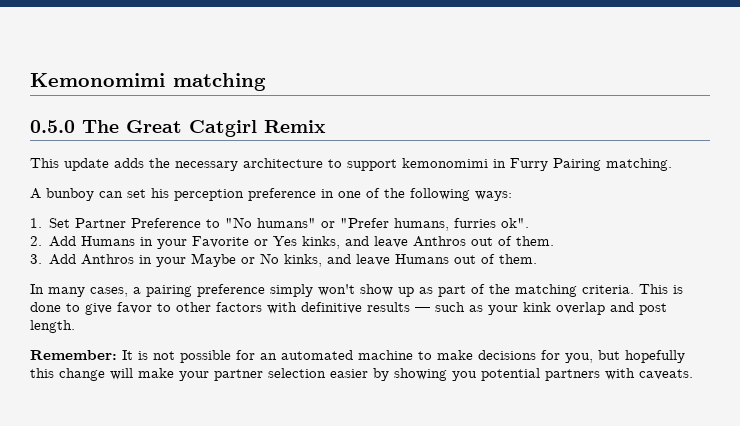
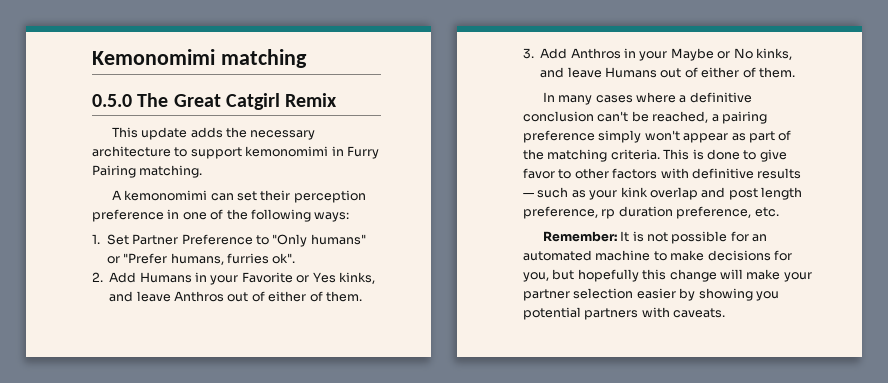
- A bunboy can set his perception preference in one of the following ways:
+ A kemonomimi can set their perception preference in one of the following ways:
- 1. Set Partner Preference to "No humans" or "Prefer humans, furries ok".
+ 1. Set Partner Preference to "Only humans" or "Prefer humans, furries ok".
- 2. Add Humans in your Favorite or Yes kinks, and leave Anthros out of them.
+ 2. Add Humans in your Favorite or Yes kinks, and leave Anthros out of either of them.
- 3. Add Anthros in your Maybe or No kinks, and leave Humans out of them.
+ 3. Add Anthros in your Maybe or No kinks, and leave Humans out of either of them.
- In many cases, a pairing preference simply won't show up as part of the matching criteria.
+ In many cases where a definitive conclusion can't be reached, a pairing preference simply won't appear as part of the matching criteria.
- This is done to give favor to other factors with definitive results — such as your kink overlap and post length.
+ This is done to give favor to other factors with definitive results — such as your kink overlap and post length preference, rp duration preference, etc.

